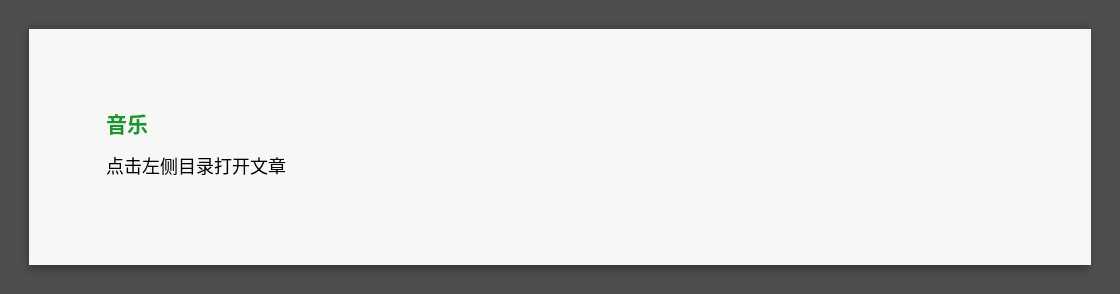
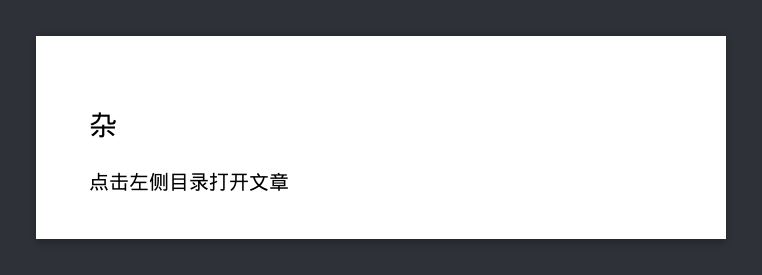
- 音乐
+ 杂

